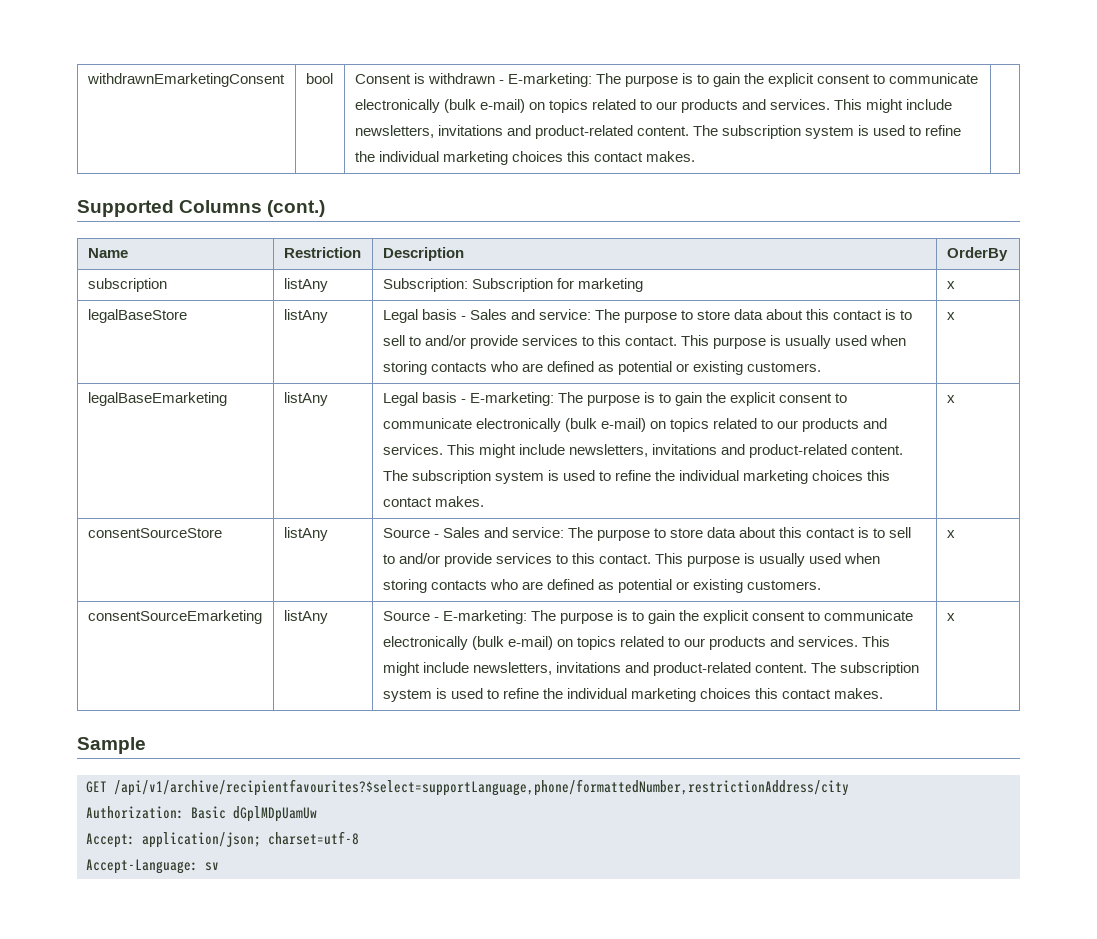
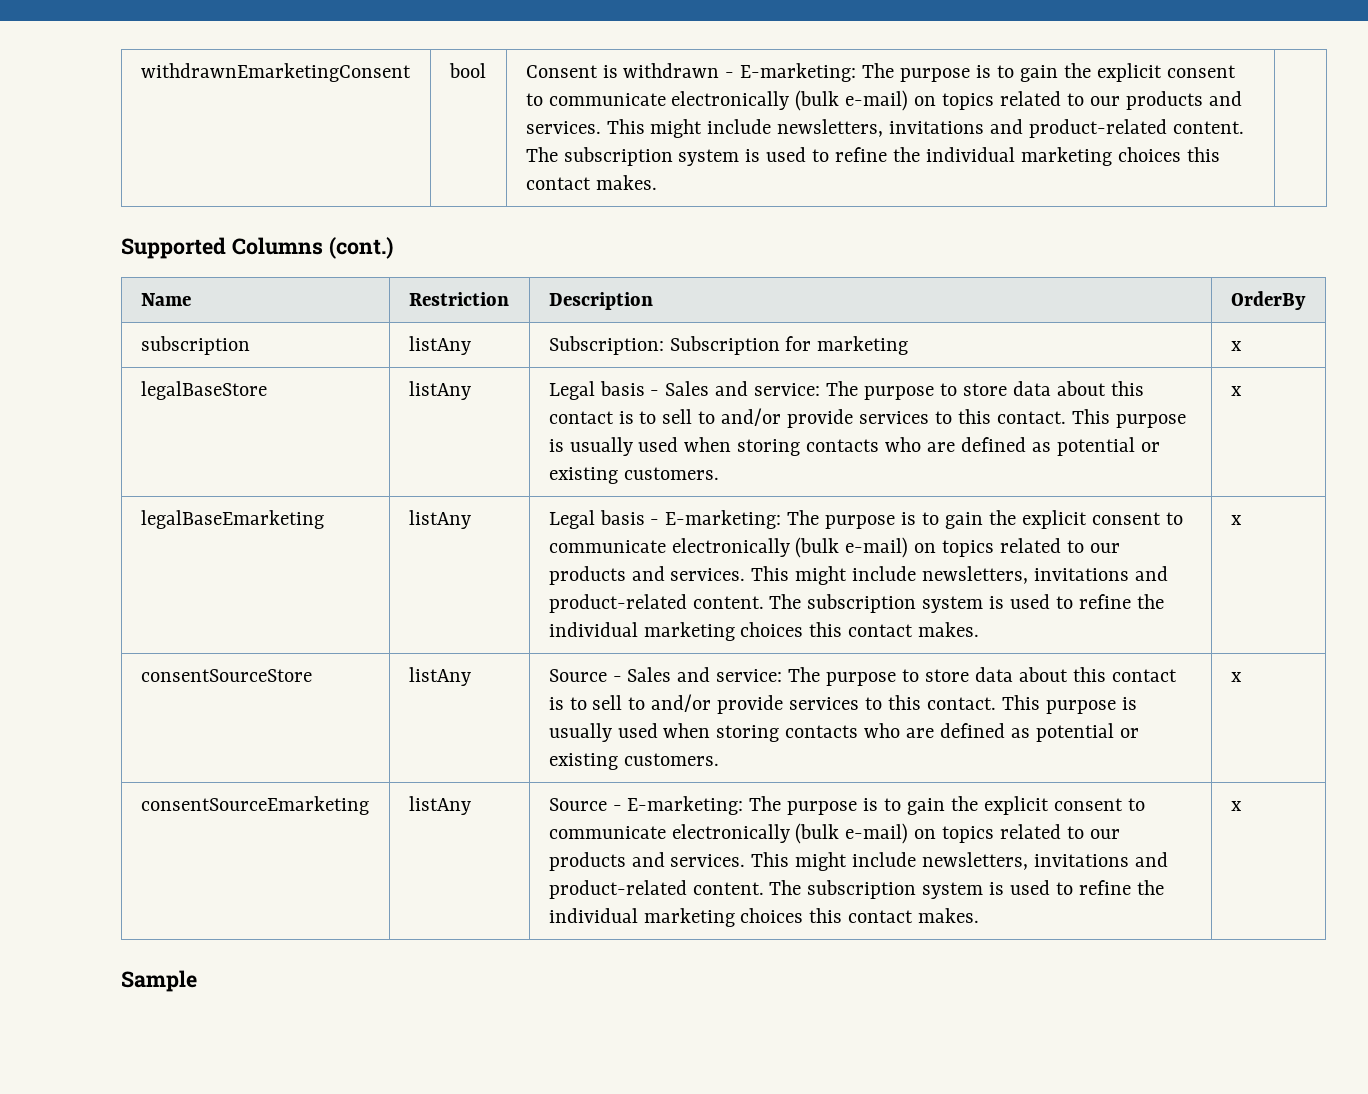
- GET /api/v1/archive/recipientfavourites?$select=supportLanguage,phone/formattedNumber,restrictionAddress/city
- Authorization: Basic dGplMDpUamUw
- Accept: application/json; charset=utf-8
- Accept-Language: sv

